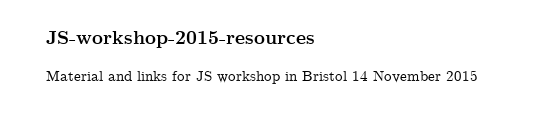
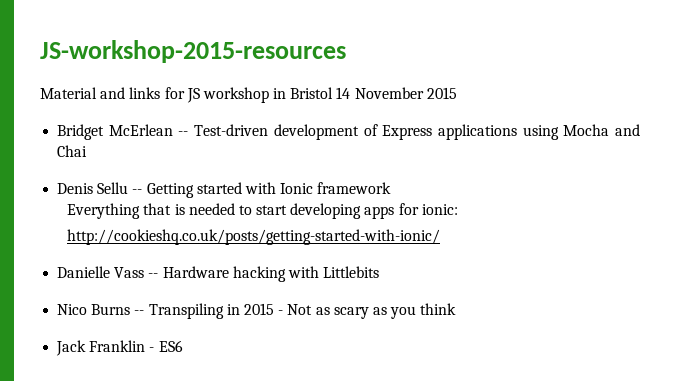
+ Bridget McErlean -- Test-driven development of Express applications using Mocha and Chai
+ Denis Sellu -- Getting started with Ionic framework
+ Everything that is needed to start developing apps for ionic:
+ http://cookieshq.co.uk/posts/getting-started-with-ionic/
+ Danielle Vass -- Hardware hacking with Littlebits
+ Nico Burns -- Transpiling in 2015 - Not as scary as you think
+ Jack Franklin - ES6

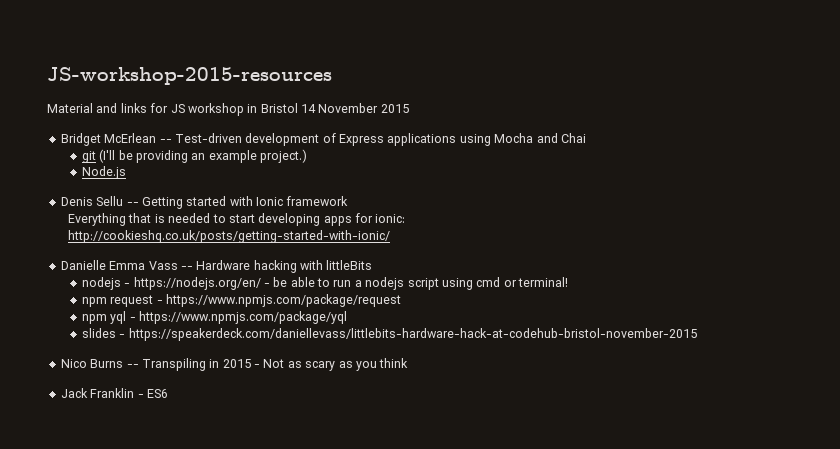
+ git (I'll be providing an example project.)
+ Node.js
- Danielle Vass -- Hardware hacking with Littlebits
+ Danielle Emma Vass -- Hardware hacking with littleBits
+ nodejs - https://nodejs.org/en/ - be able to run a nodejs script using cmd or terminal!
+ npm request - https://www.npmjs.com/package/request
+ npm yql - https://www.npmjs.com/package/yql
+ slides - https://speakerdeck.com/daniellevass/littlebits-hardware-hack-at-codehub-bristol-november-2015

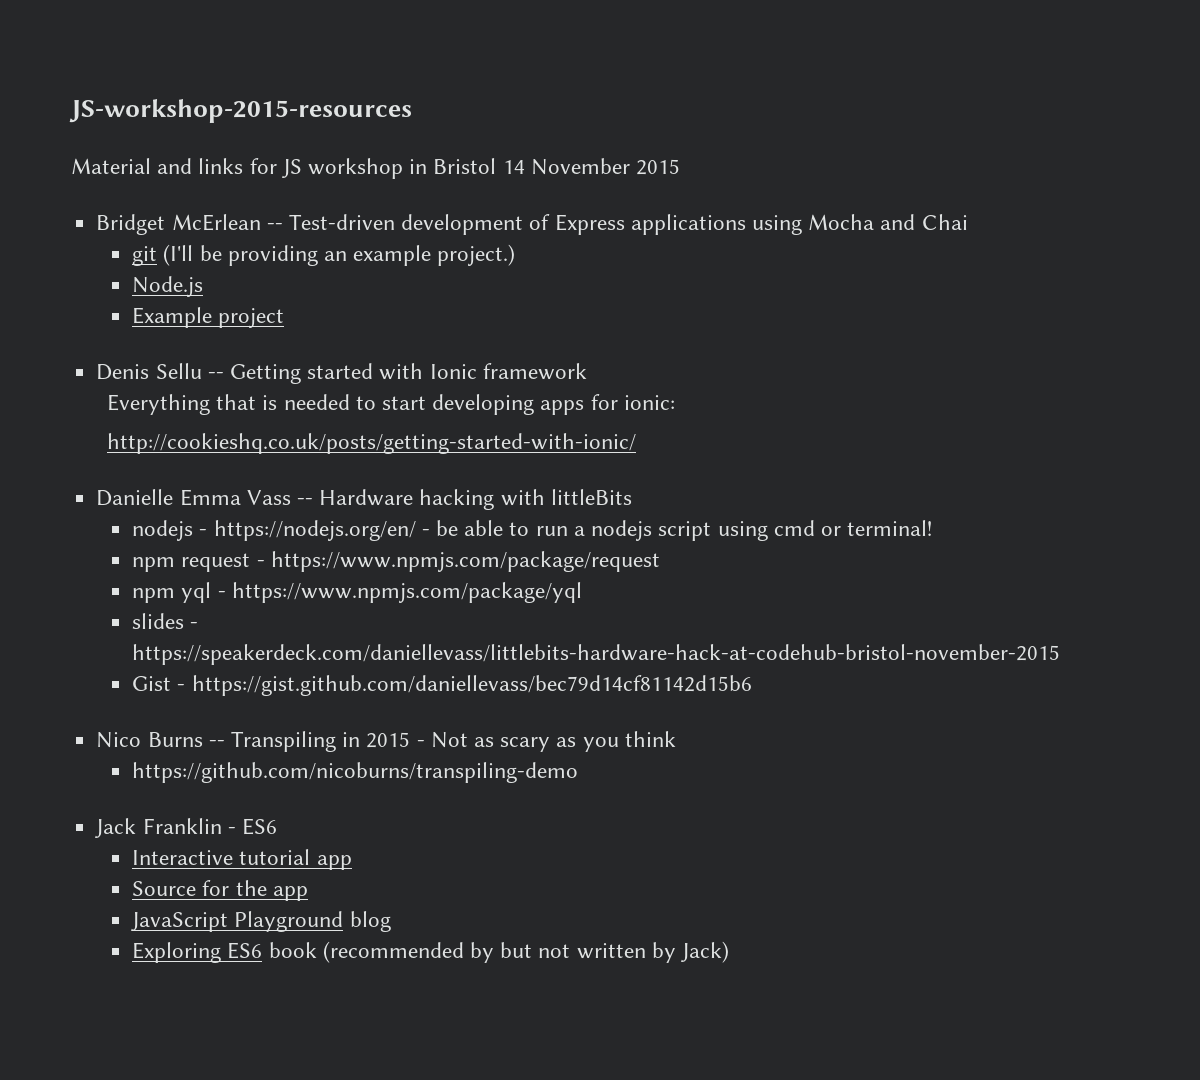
+ Example project
+ Gist - https://gist.github.com/daniellevass/bec79d14cf81142d15b6
+ https://github.com/nicoburns/transpiling-demo
+ Interactive tutorial app
+ Source for the app
+ JavaScript Playground blog
+ Exploring ES6 book (recommended by but not written by Jack)

